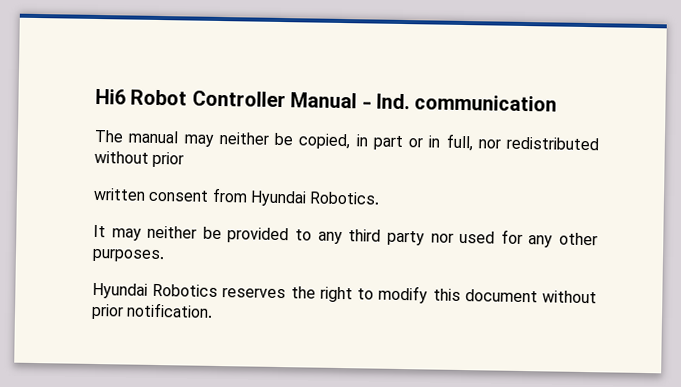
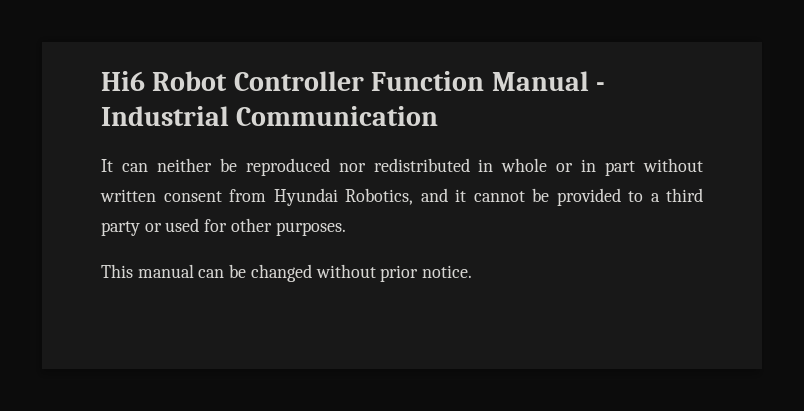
- Hi6 Robot Controller Manual - Ind. communication
- The manual may neither be copied, in part or in full, nor redistributed without prior
- written consent from Hyundai Robotics.
- It may neither be provided to any third party nor used for any other purposes.
+ Hi6 Robot Controller Function Manual - Industrial Communication
+ It can neither be reproduced nor redistributed in whole or in part without written consent from Hyundai Robotics, and it cannot be provided to a third party or used for other purposes.
- Hyundai Robotics reserves the right to modify this document without prior notification.
+ This manual can be changed without prior notice.

